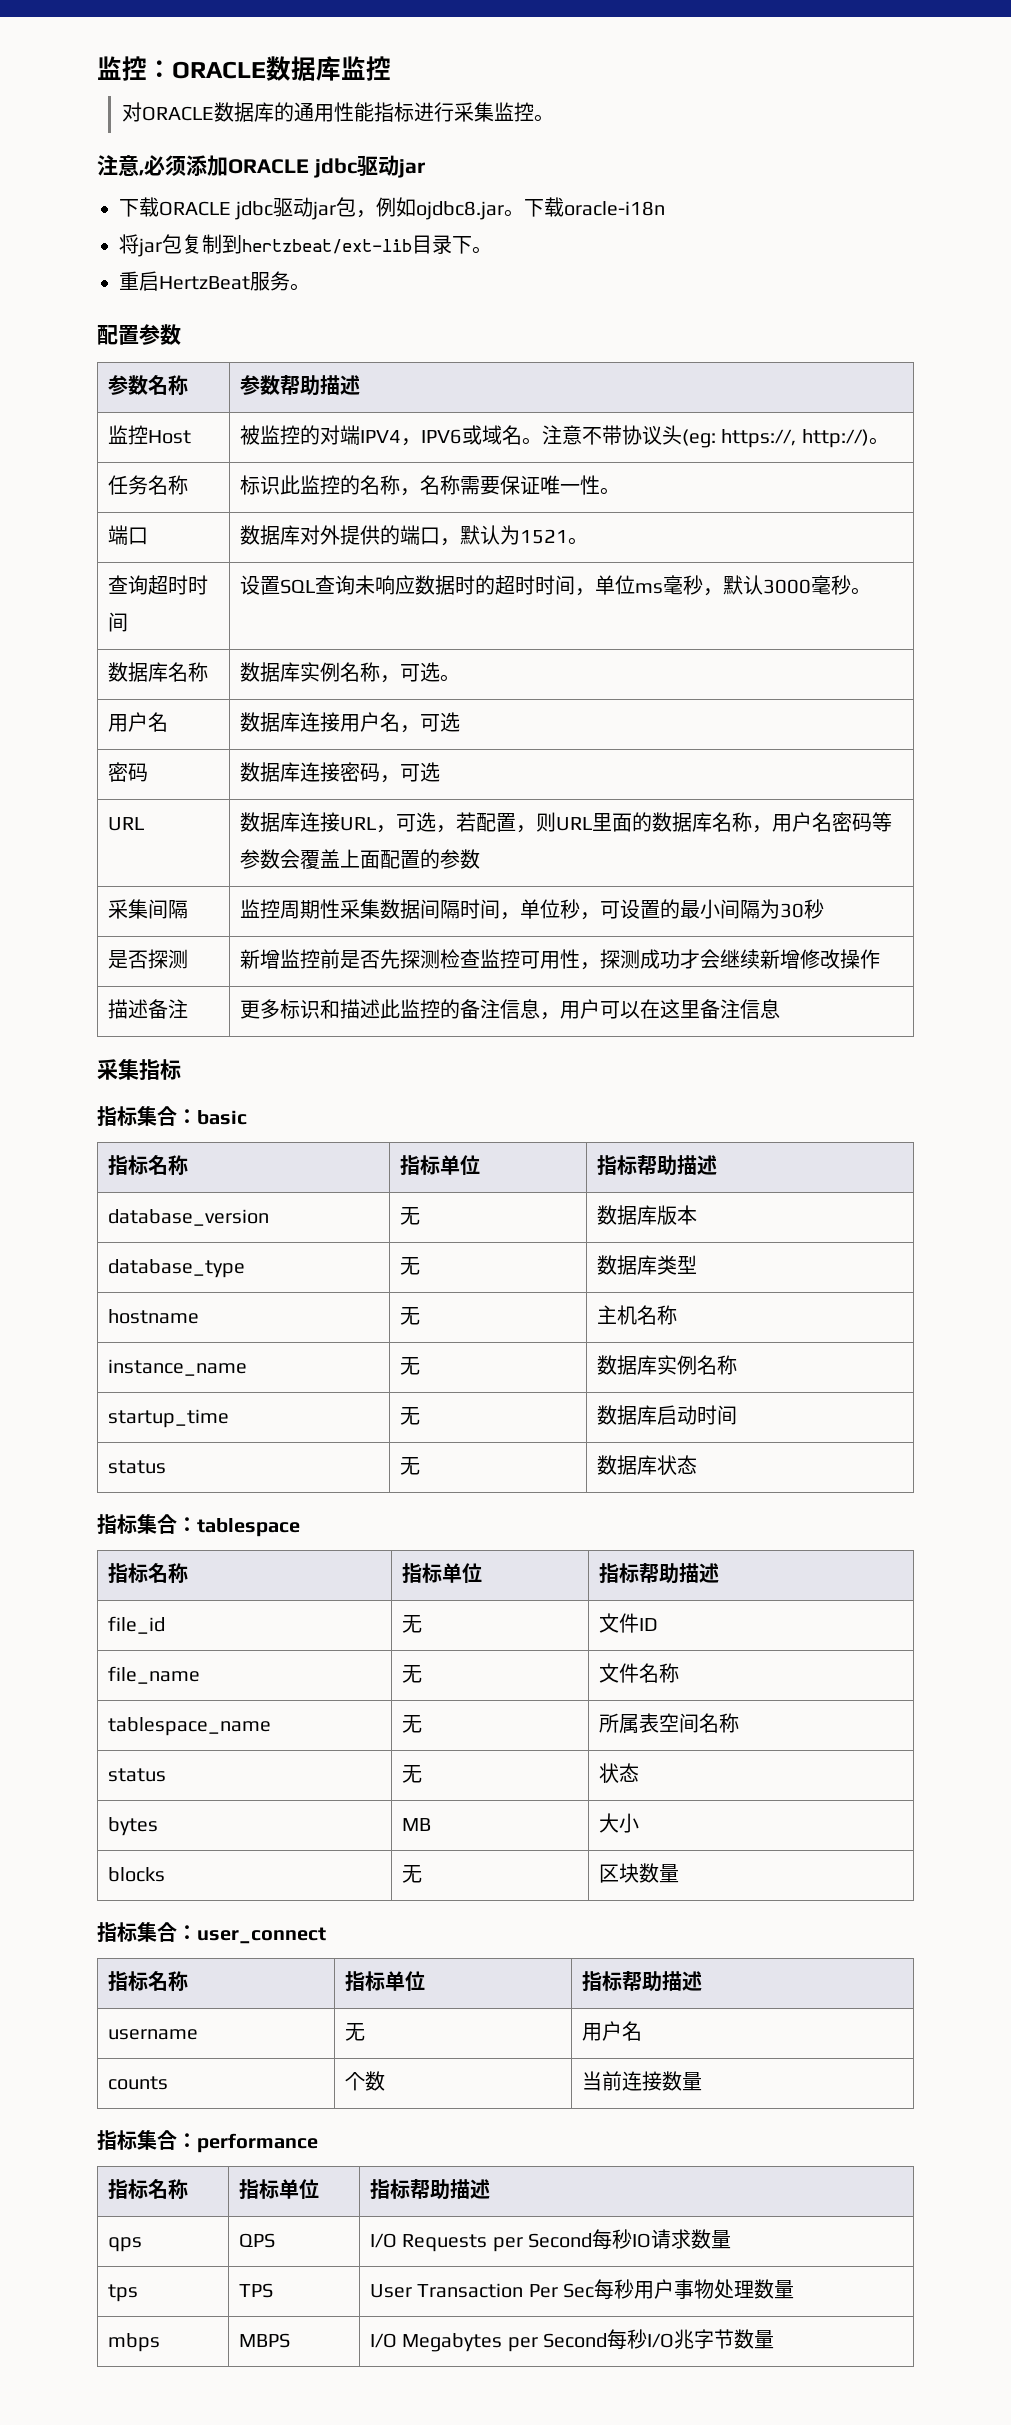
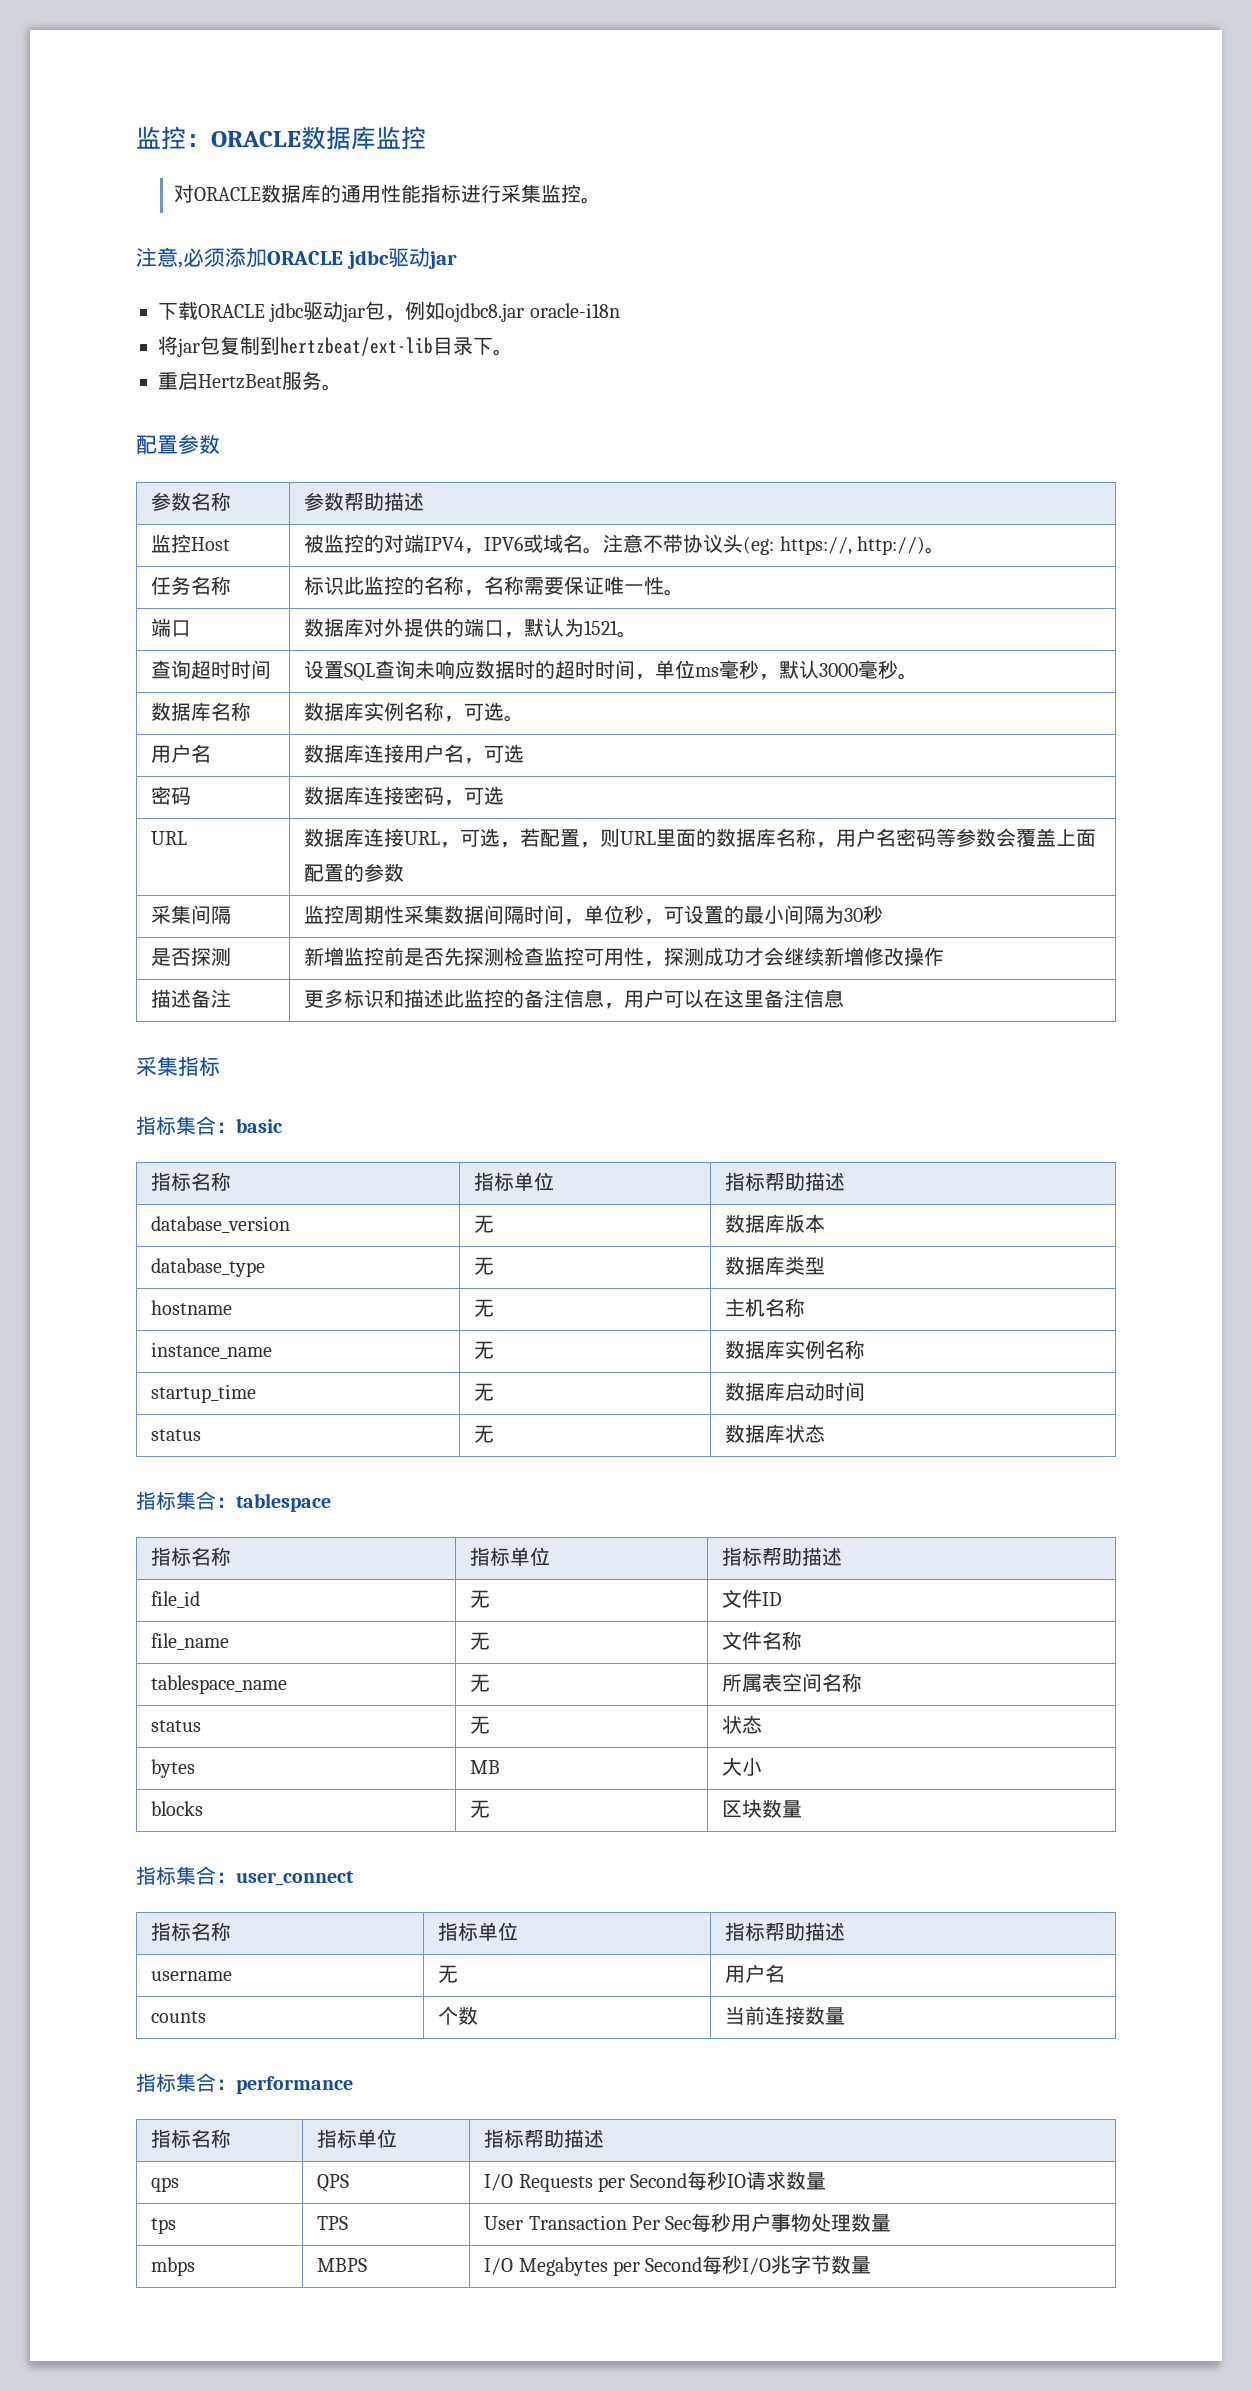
- 下载ORACLE jdbc驱动jar包，例如ojdbc8.jar。下载oracle-i18n
+ 下载ORACLE jdbc驱动jar包，例如ojdbc8.jar oracle-i18n

